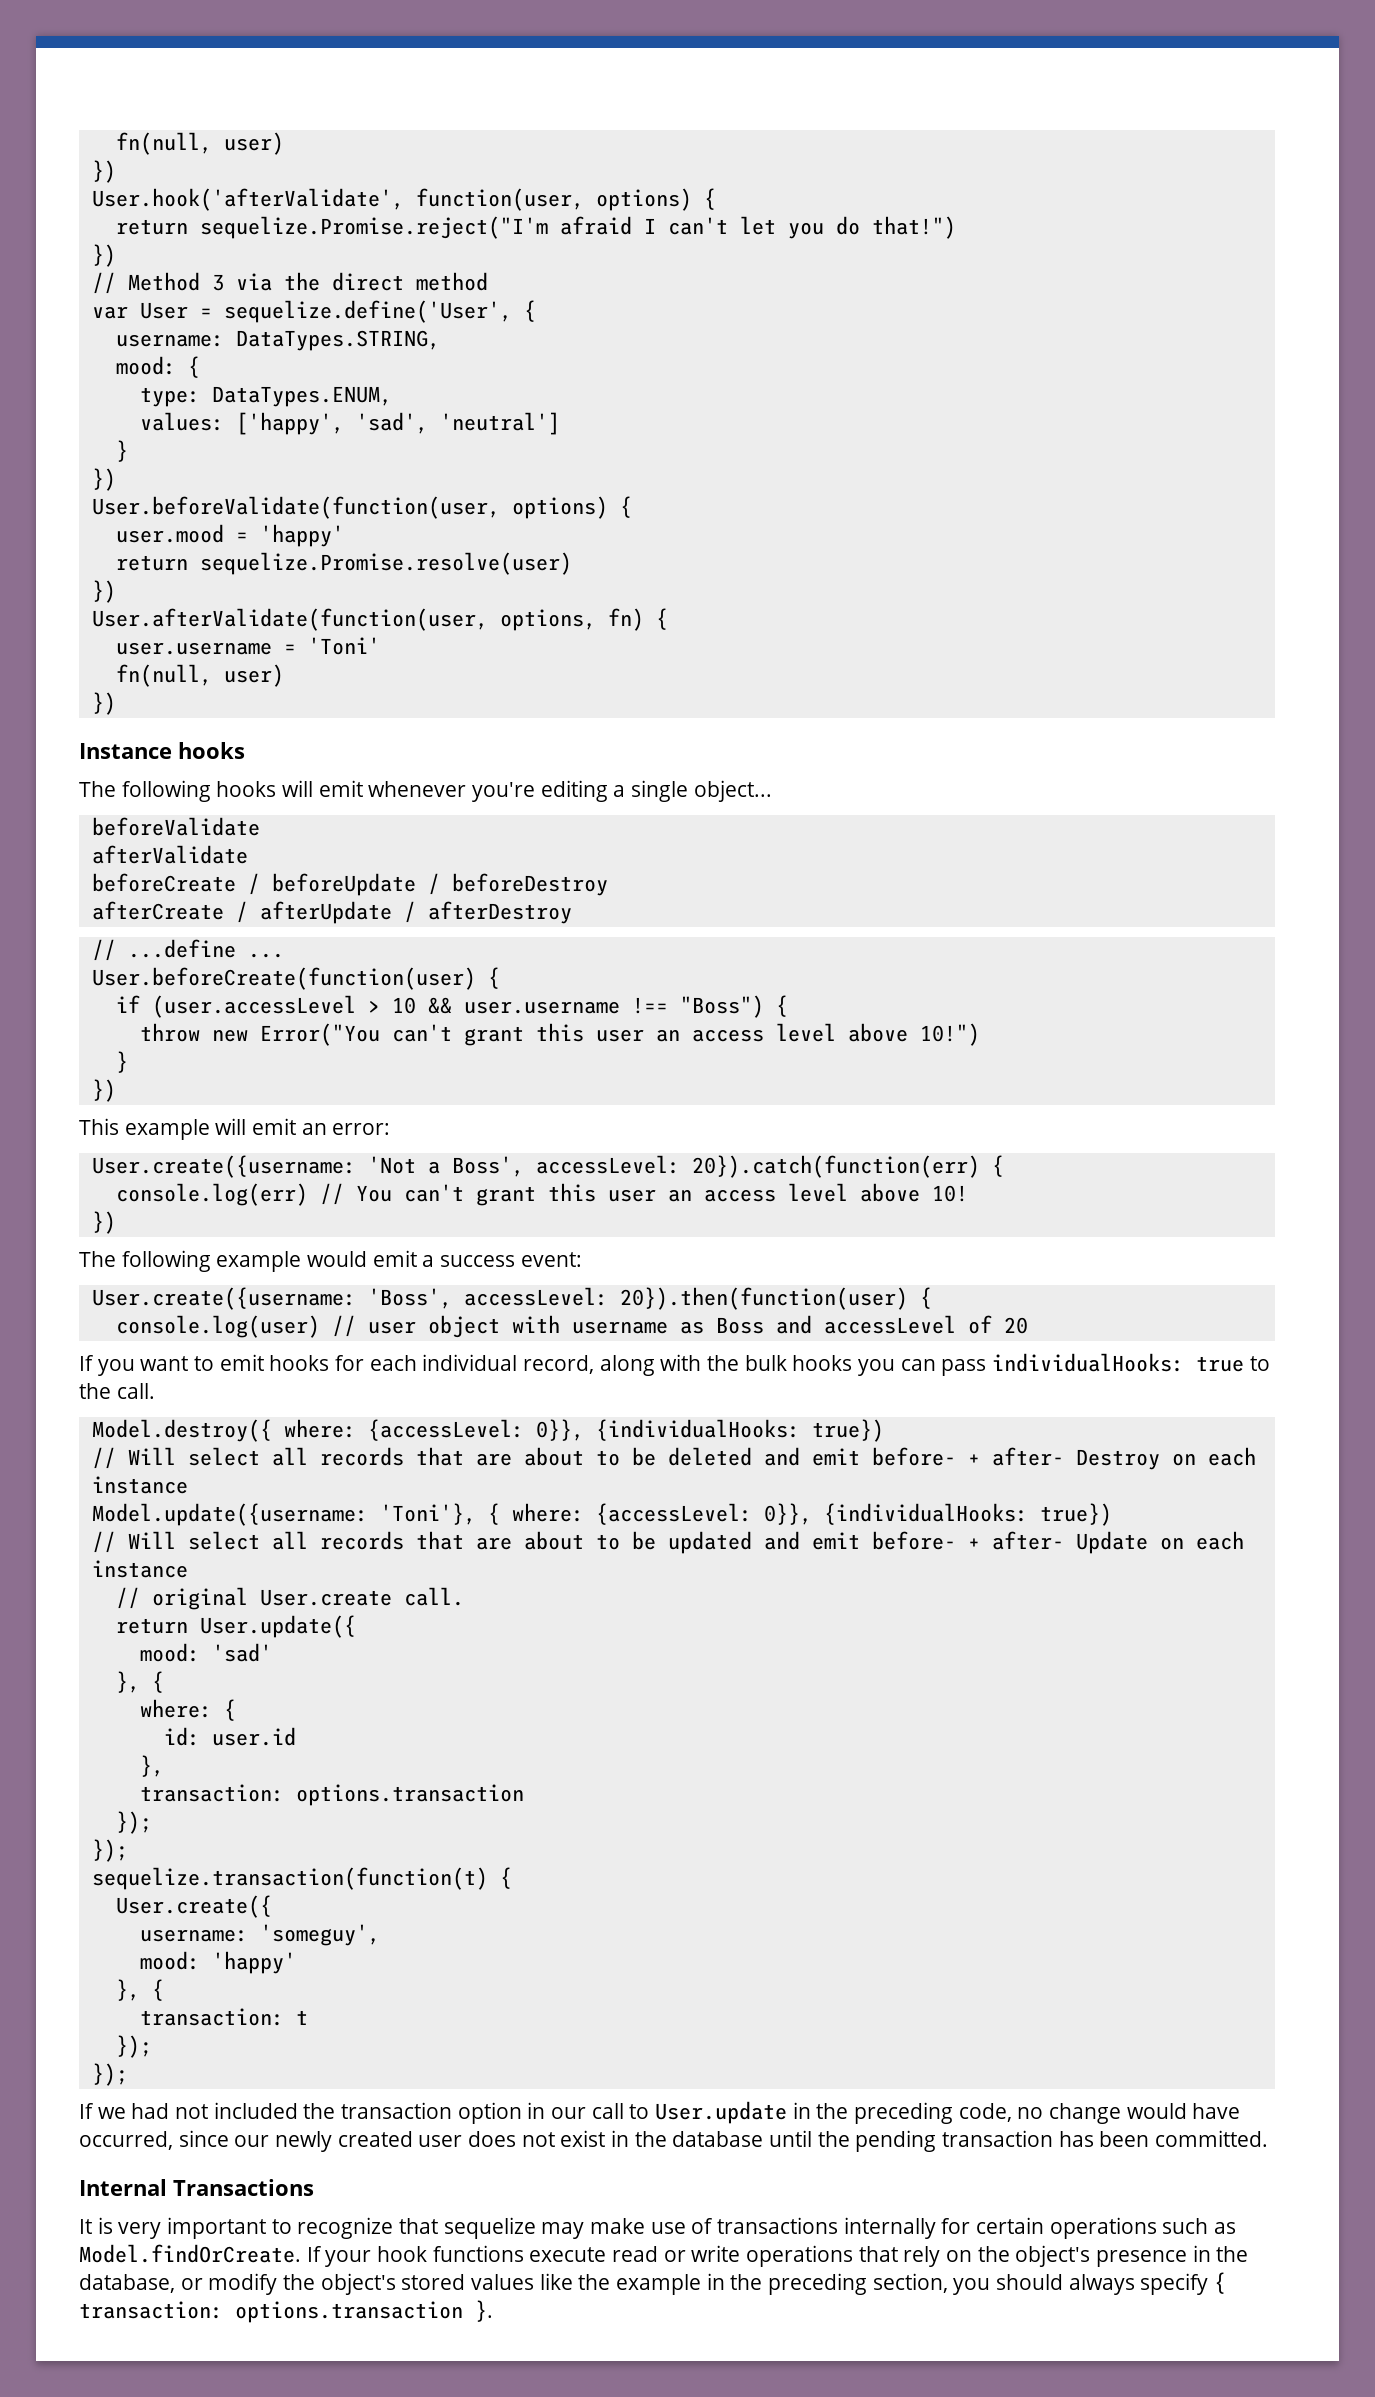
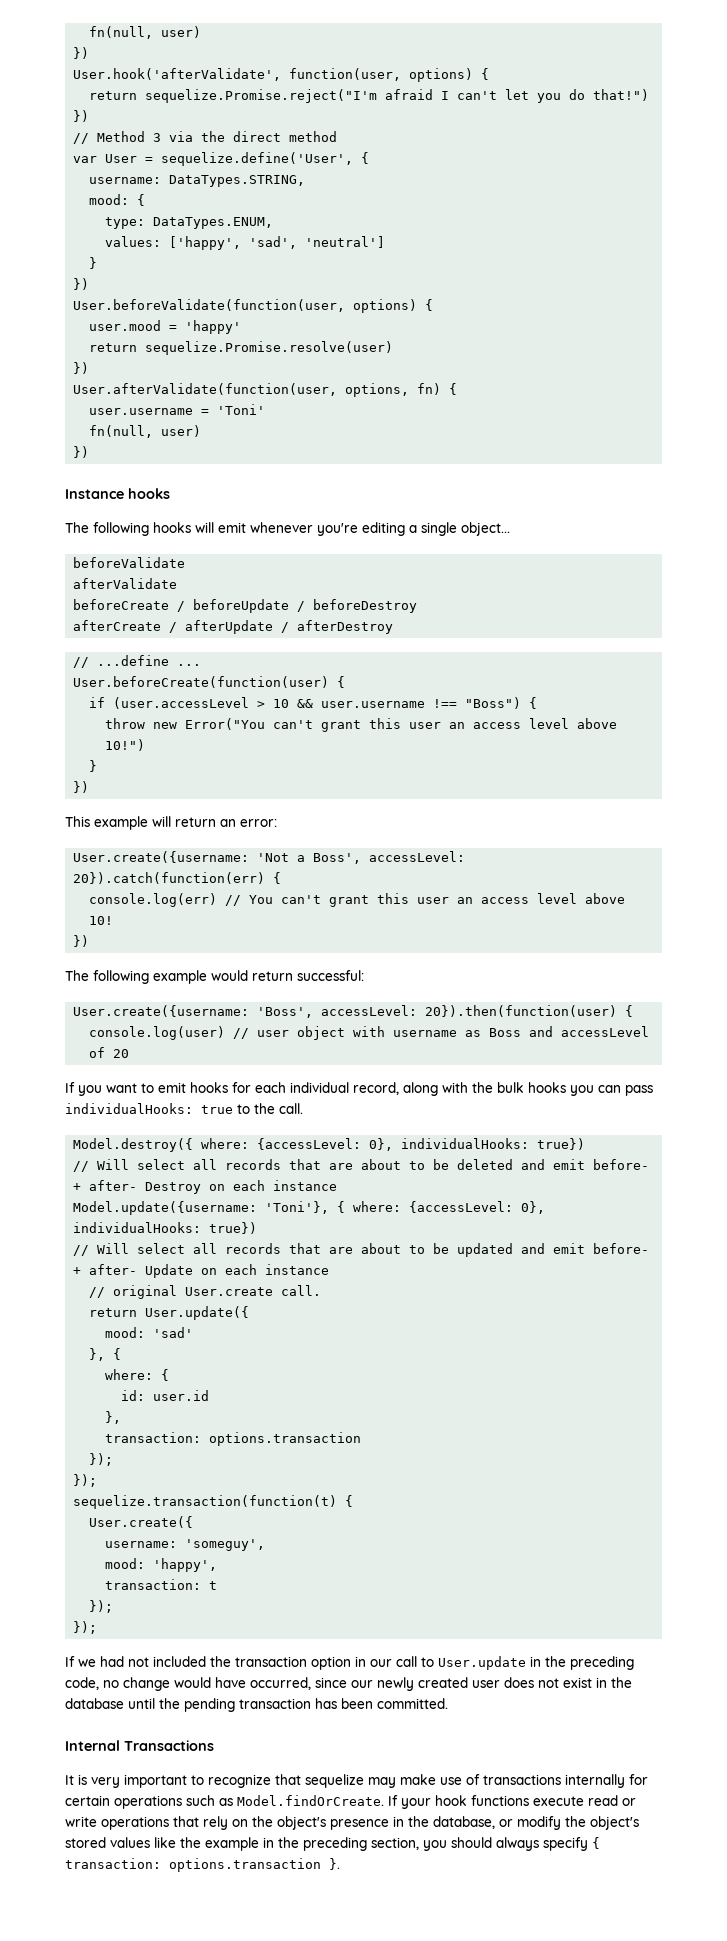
- This example will emit an error:
+ This example will return an error:
- The following example would emit a success event:
+ The following example would return successful:
- Model.destroy({ where: {accessLevel: 0}}, {individualHooks: true})
+ Model.destroy({ where: {accessLevel: 0}, individualHooks: true})
- Model.update({username: 'Toni'}, { where: {accessLevel: 0}}, {individualHooks: true})
+ Model.update({username: 'Toni'}, { where: {accessLevel: 0}, individualHooks: true})
- mood: 'happy'
- }, {
+ mood: 'happy',

